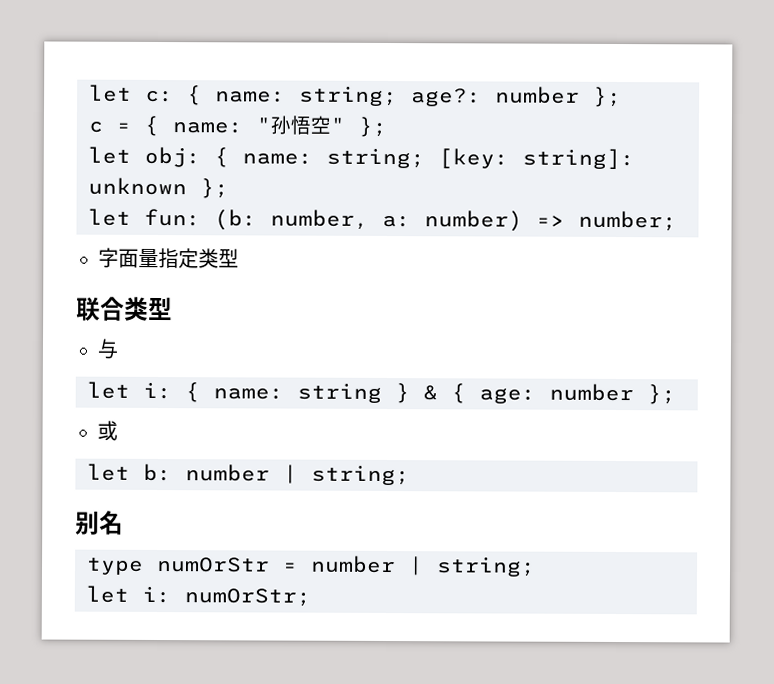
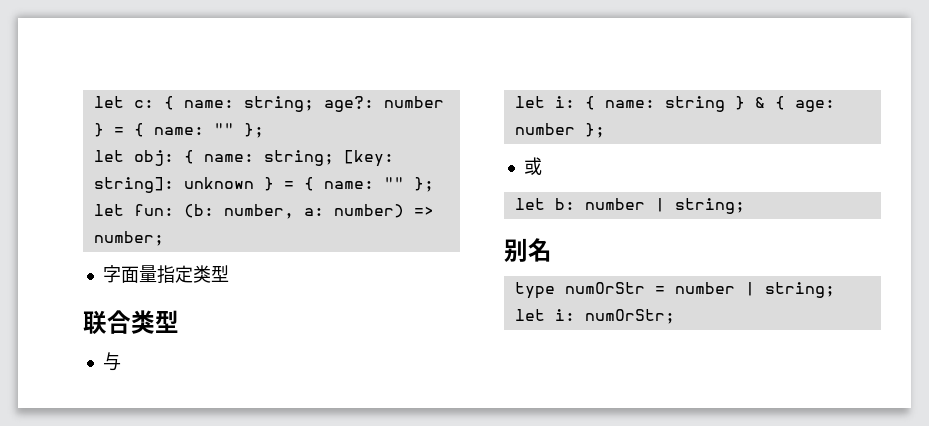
- let c: { name: string; age?: number };
- c = { name: "孙悟空" };
+ let c: { name: string; age?: number } = { name: "" };
- let obj: { name: string; [key: string]: unknown };
+ let obj: { name: string; [key: string]: unknown } = { name: "" };

